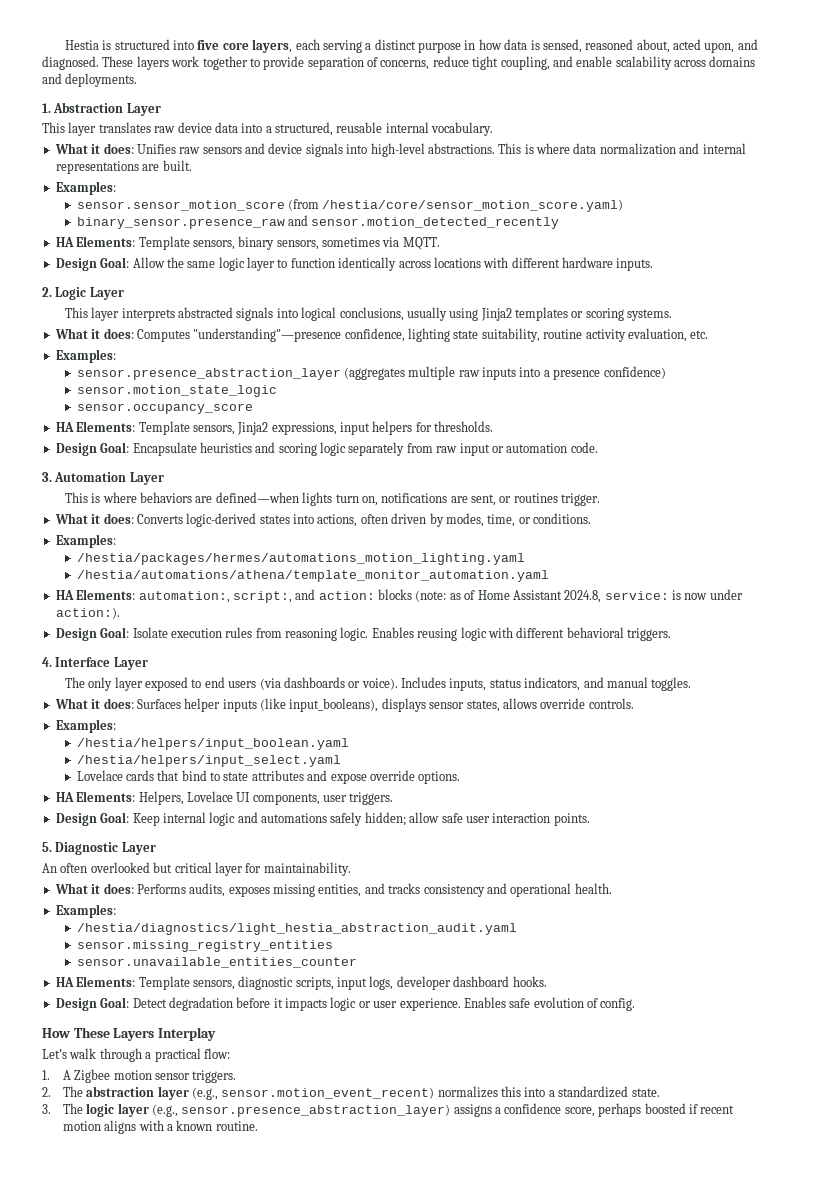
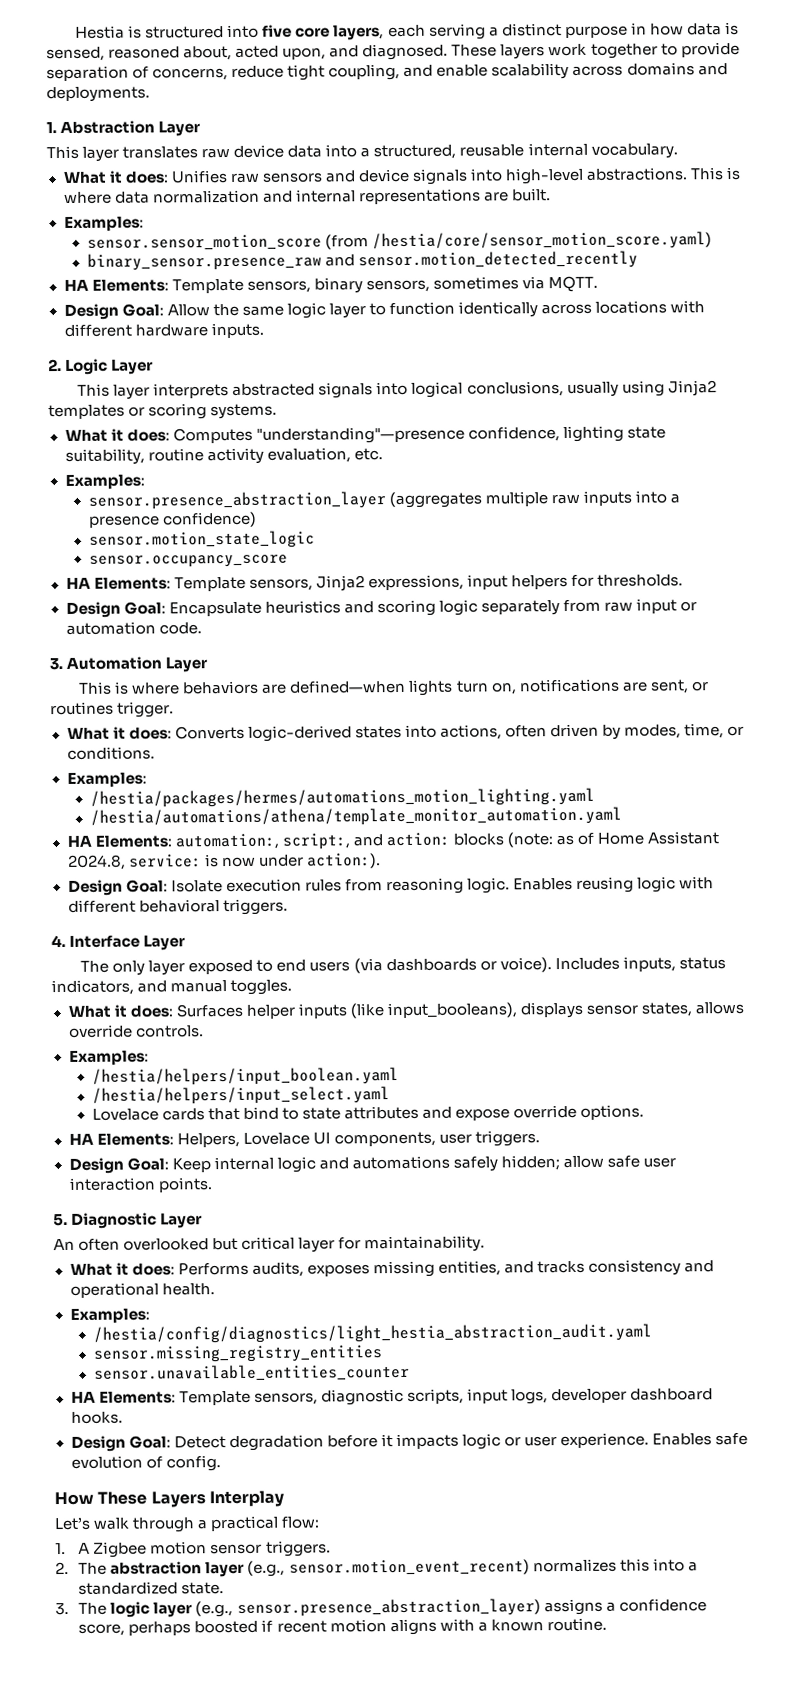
- /hestia/diagnostics/light_hestia_abstraction_audit.yaml
+ /hestia/config/diagnostics/light_hestia_abstraction_audit.yaml

